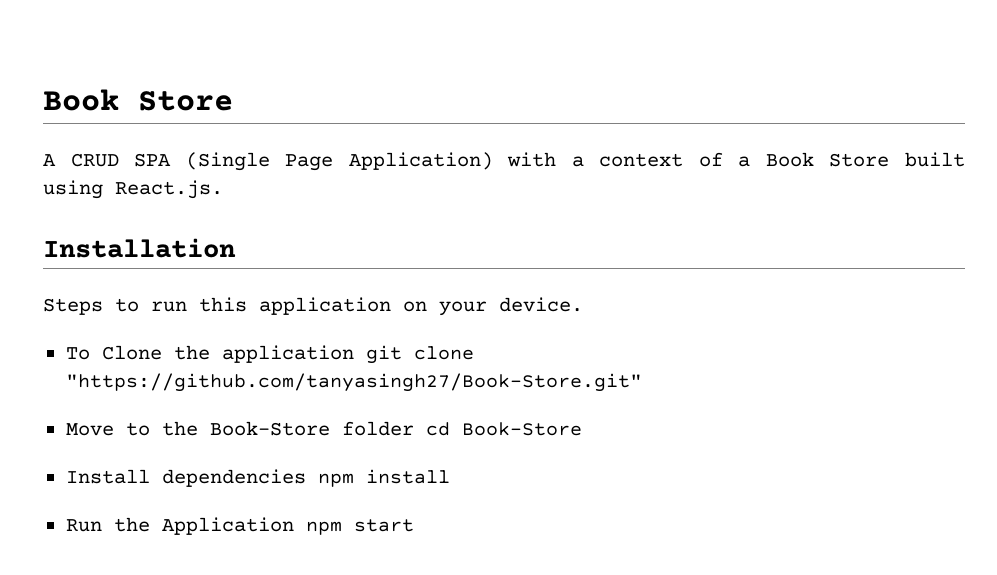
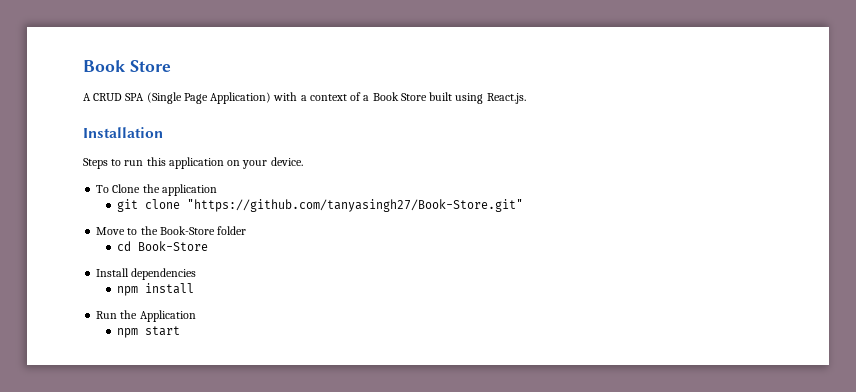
- To Clone the application git clone "https://github.com/tanyasingh27/Book-Store.git"
+ To Clone the application
+ git clone "https://github.com/tanyasingh27/Book-Store.git"
- Move to the Book-Store folder cd Book-Store
+ Move to the Book-Store folder
+ cd Book-Store
- Install dependencies npm install
+ Install dependencies
+ npm install
- Run the Application npm start
+ Run the Application
+ npm start

